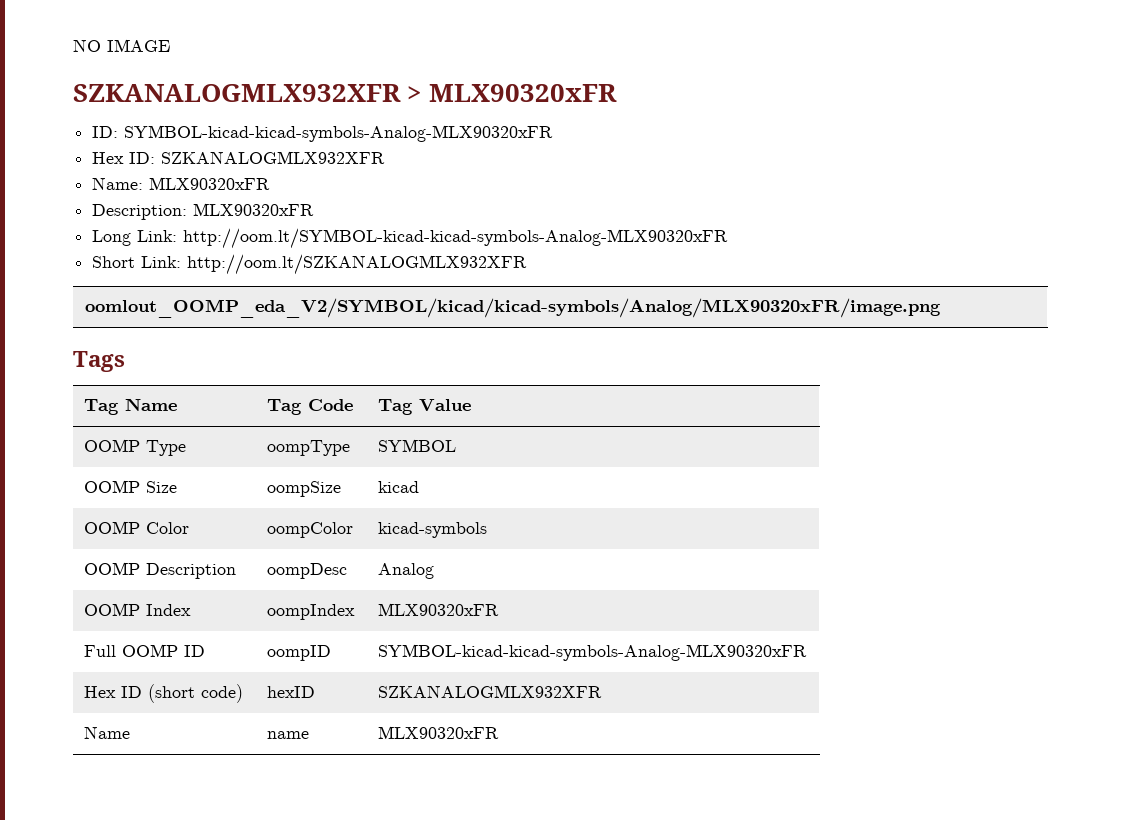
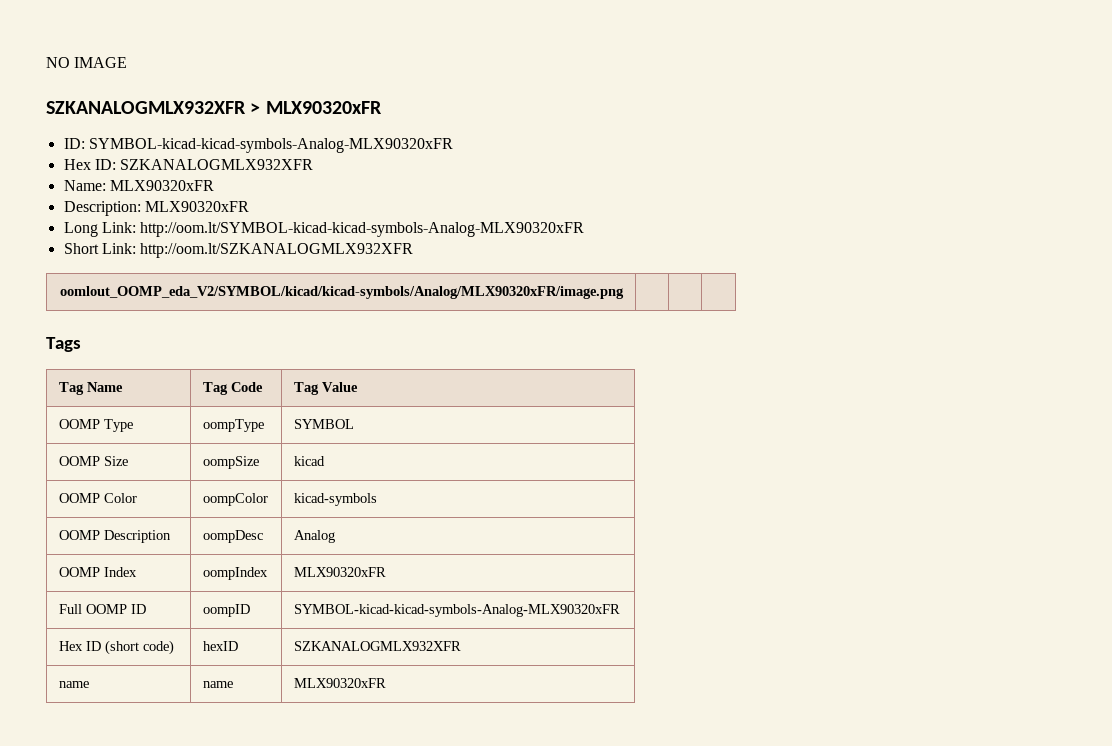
- Name | name | MLX90320xFR
+ name | name | MLX90320xFR

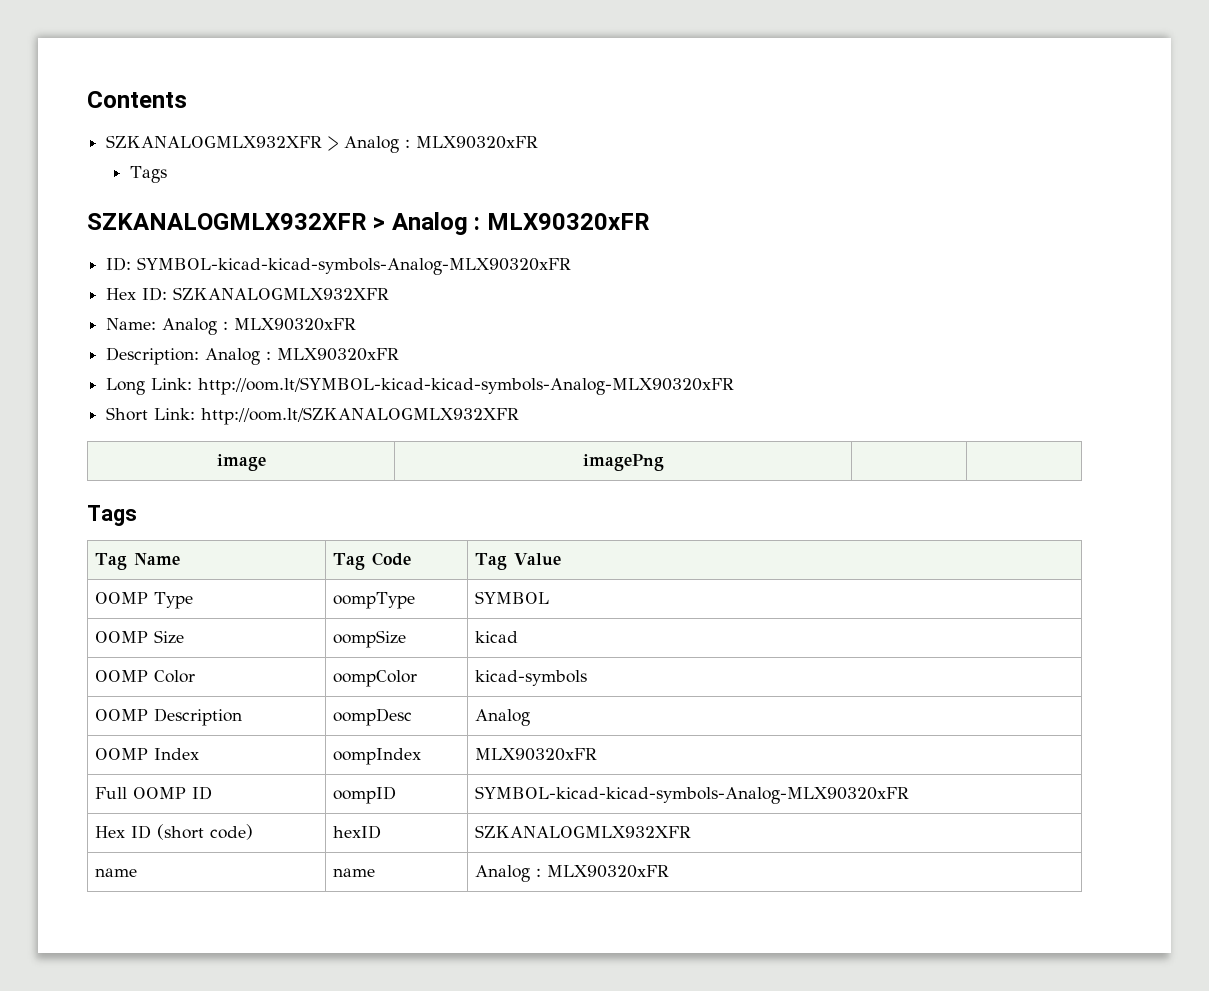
- NO IMAGE
- SZKANALOGMLX932XFR > MLX90320xFR
+ Contents
+ SZKANALOGMLX932XFR > Analog : MLX90320xFR
+ Tags
+ SZKANALOGMLX932XFR > Analog : MLX90320xFR
- Name: MLX90320xFR
+ Name: Analog : MLX90320xFR
- Description: MLX90320xFR
+ Description: Analog : MLX90320xFR
- oomlout_OOMP_eda_V2/SYMBOL/kicad/kicad-symbols/Analog/MLX90320xFR/image.png | | |
+ image | imagePng | |
- name | name | MLX90320xFR
+ name | name | Analog : MLX90320xFR

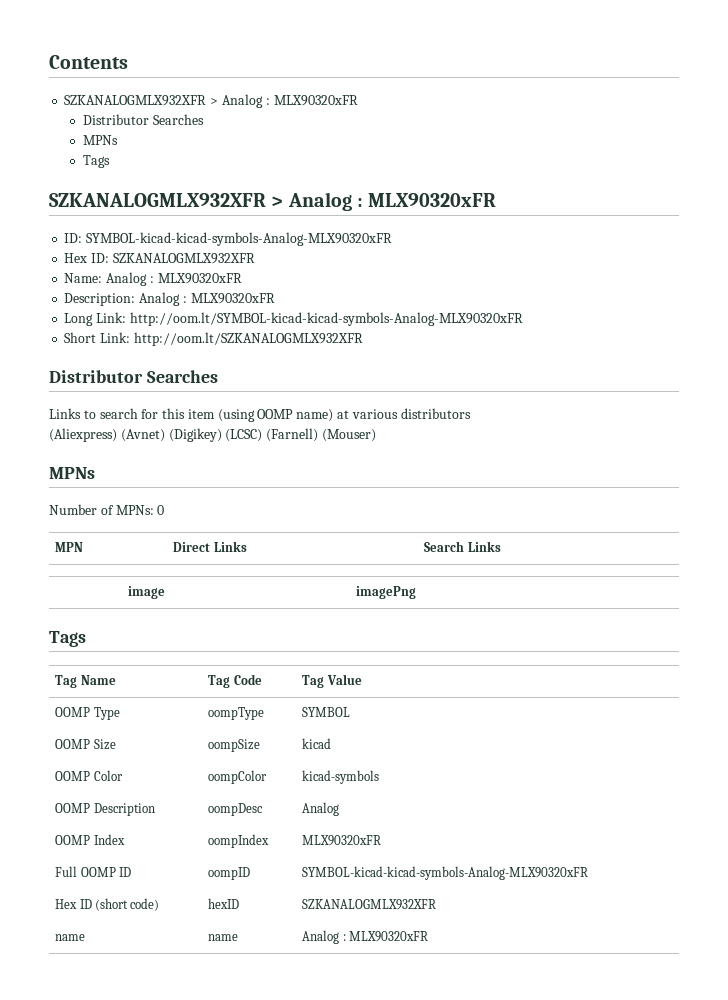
  Contents
  SZKANALOGMLX932XFR > Analog : MLX90320xFR
+ Distributor Searches
+ MPNs
  Short Link: http://oom.lt/SZKANALOGMLX932XFR
+ Distributor Searches
+ Links to search for this item (using OOMP name) at various distributors
+ (Aliexpress) (Avnet) (Digikey) (LCSC) (Farnell) (Mouser)
+ MPNs
+ Number of MPNs: 0
+ MPN | Direct Links | Search Links

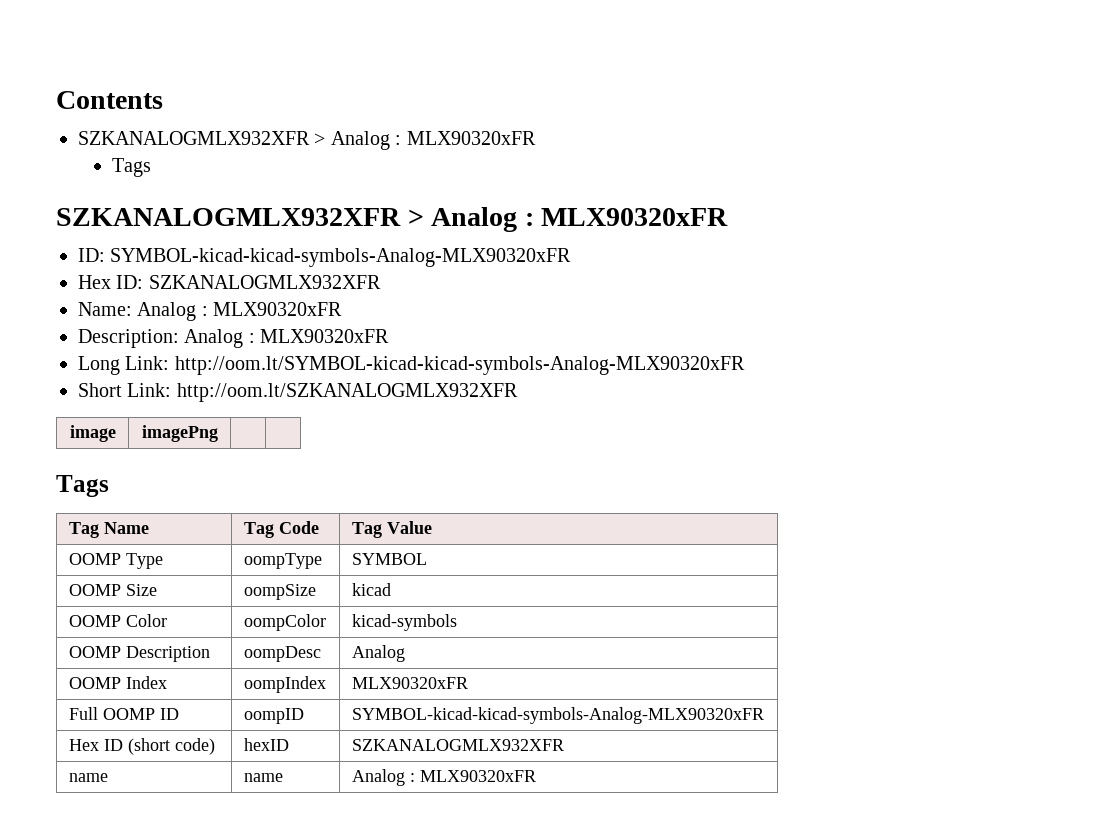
  Contents
  SZKANALOGMLX932XFR > Analog : MLX90320xFR
- Distributor Searches
- MPNs
  Short Link: http://oom.lt/SZKANALOGMLX932XFR
- Distributor Searches
- Links to search for this item (using OOMP name) at various distributors
- (Aliexpress) (Avnet) (Digikey) (LCSC) (Farnell) (Mouser)
- MPNs
- Number of MPNs: 0
- MPN | Direct Links | Search Links

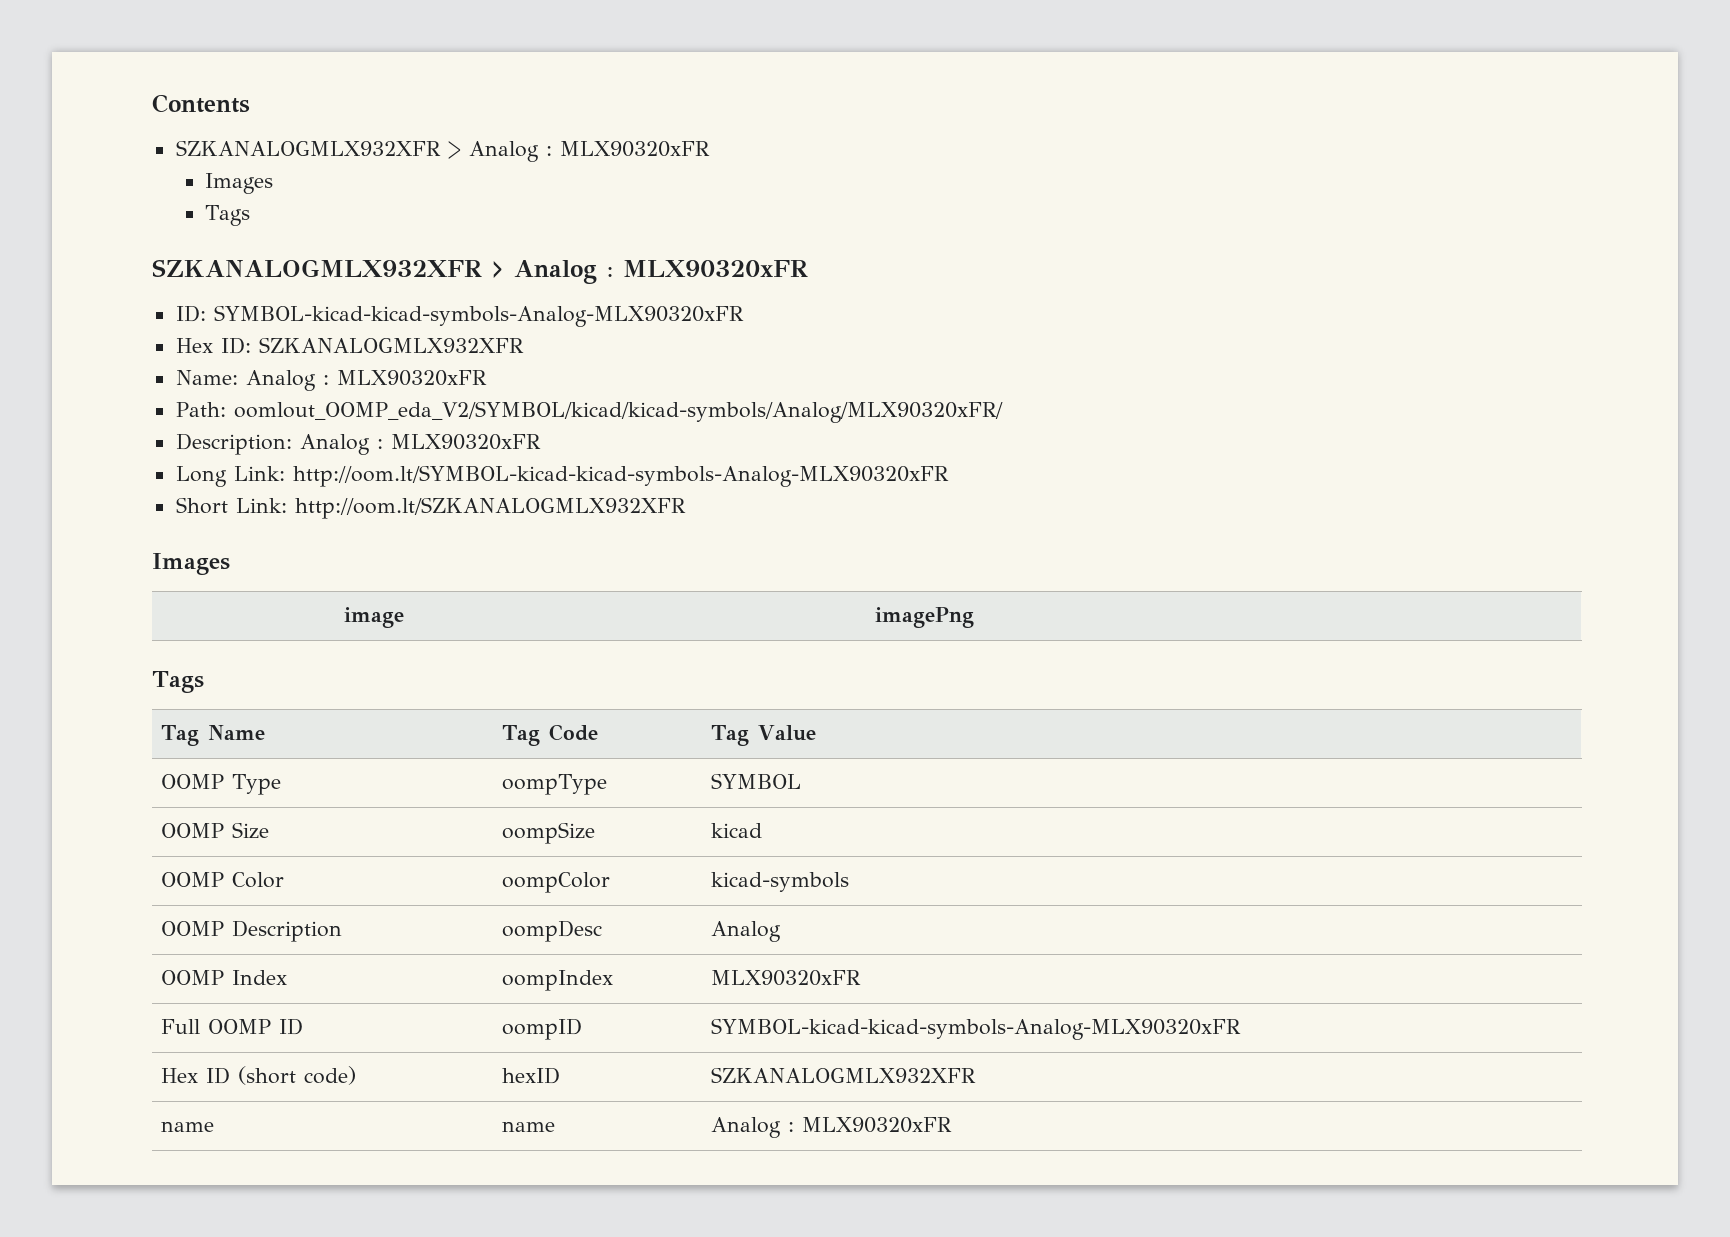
  Contents
  SZKANALOGMLX932XFR > Analog : MLX90320xFR
+ Images
+ Path: oomlout_OOMP_eda_V2/SYMBOL/kicad/kicad-symbols/Analog/MLX90320xFR/
  Short Link: http://oom.lt/SZKANALOGMLX932XFR
+ Images

